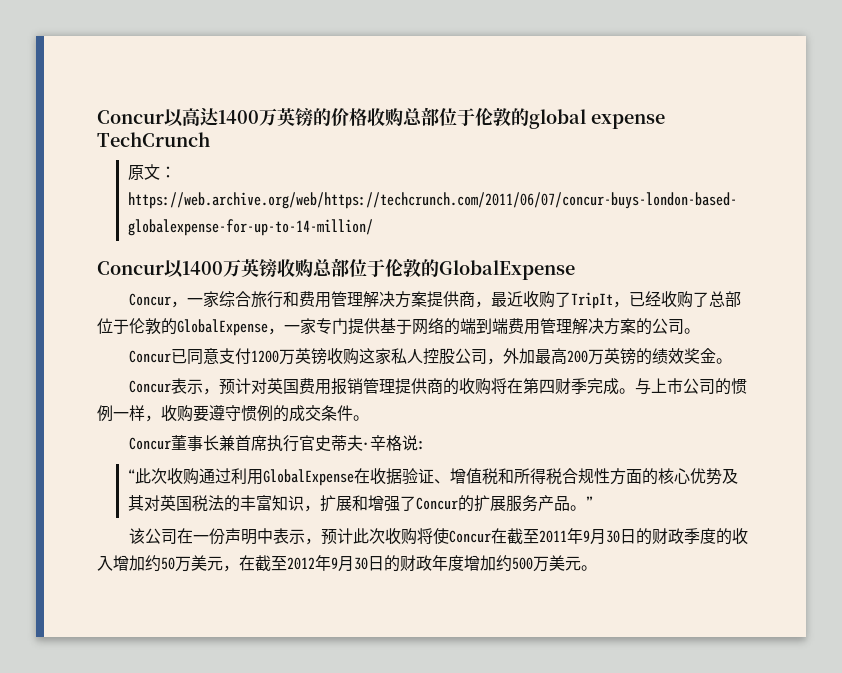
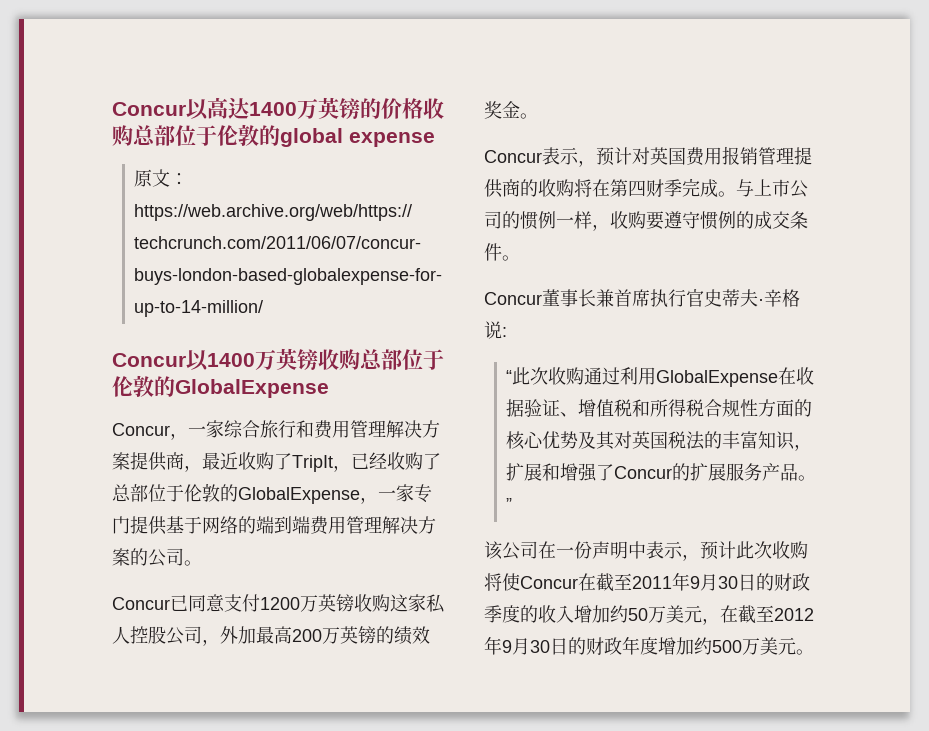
- Concur以高达1400万英镑的价格收购总部位于伦敦的global expense TechCrunch
+ Concur以高达1400万英镑的价格收购总部位于伦敦的global expense

